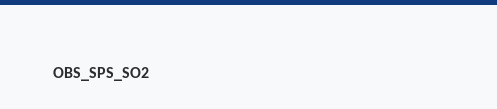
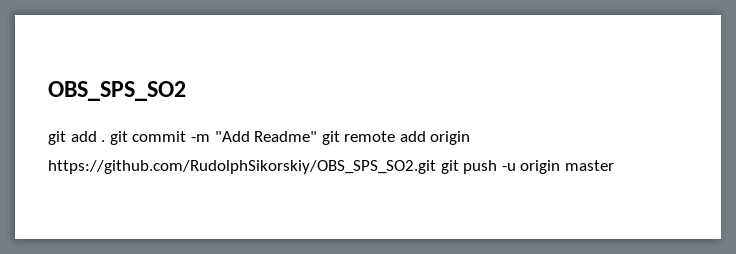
+ git add . git commit -m "Add Readme" git remote add origin https://github.com/RudolphSikorskiy/OBS_SPS_SO2.git git push -u origin master

